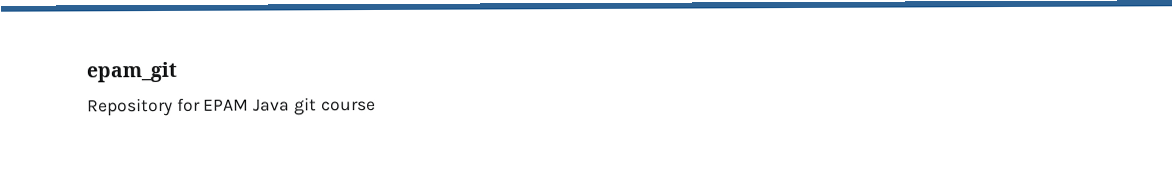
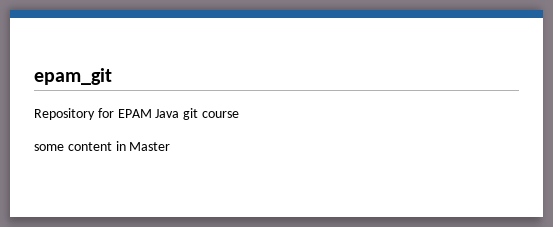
+ some content in Master

